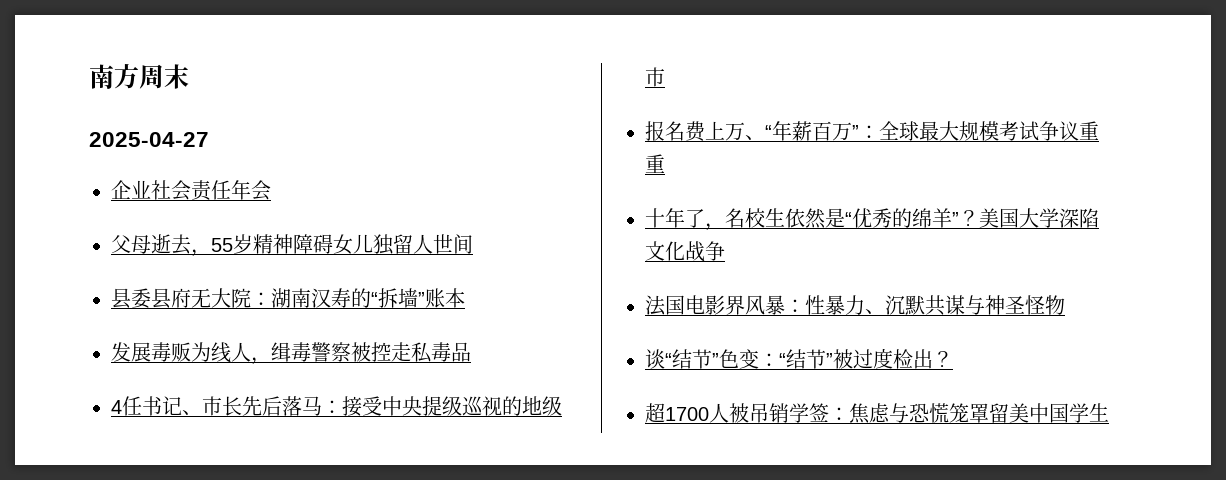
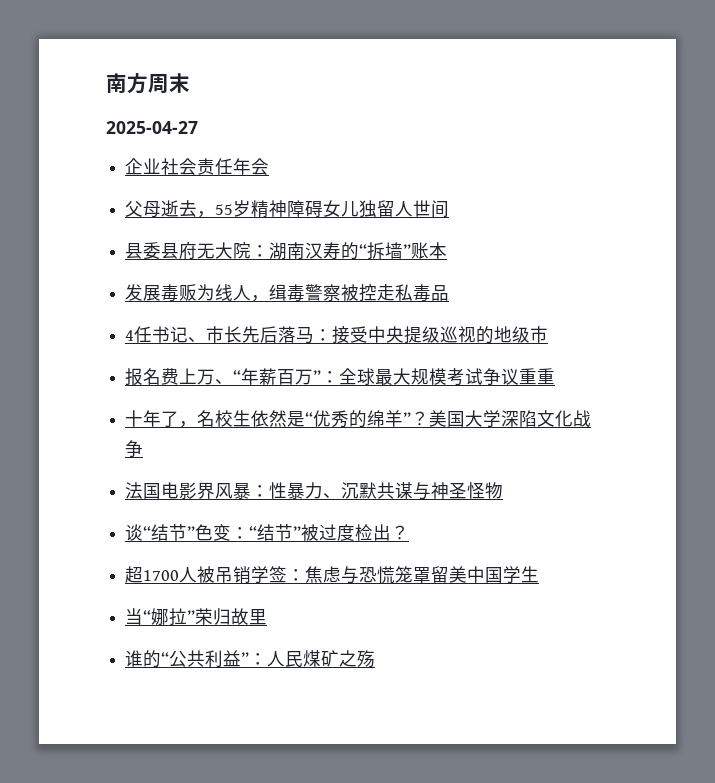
+ 当“娜拉”荣归故里
+ 谁的“公共利益”：人民煤矿之殇

